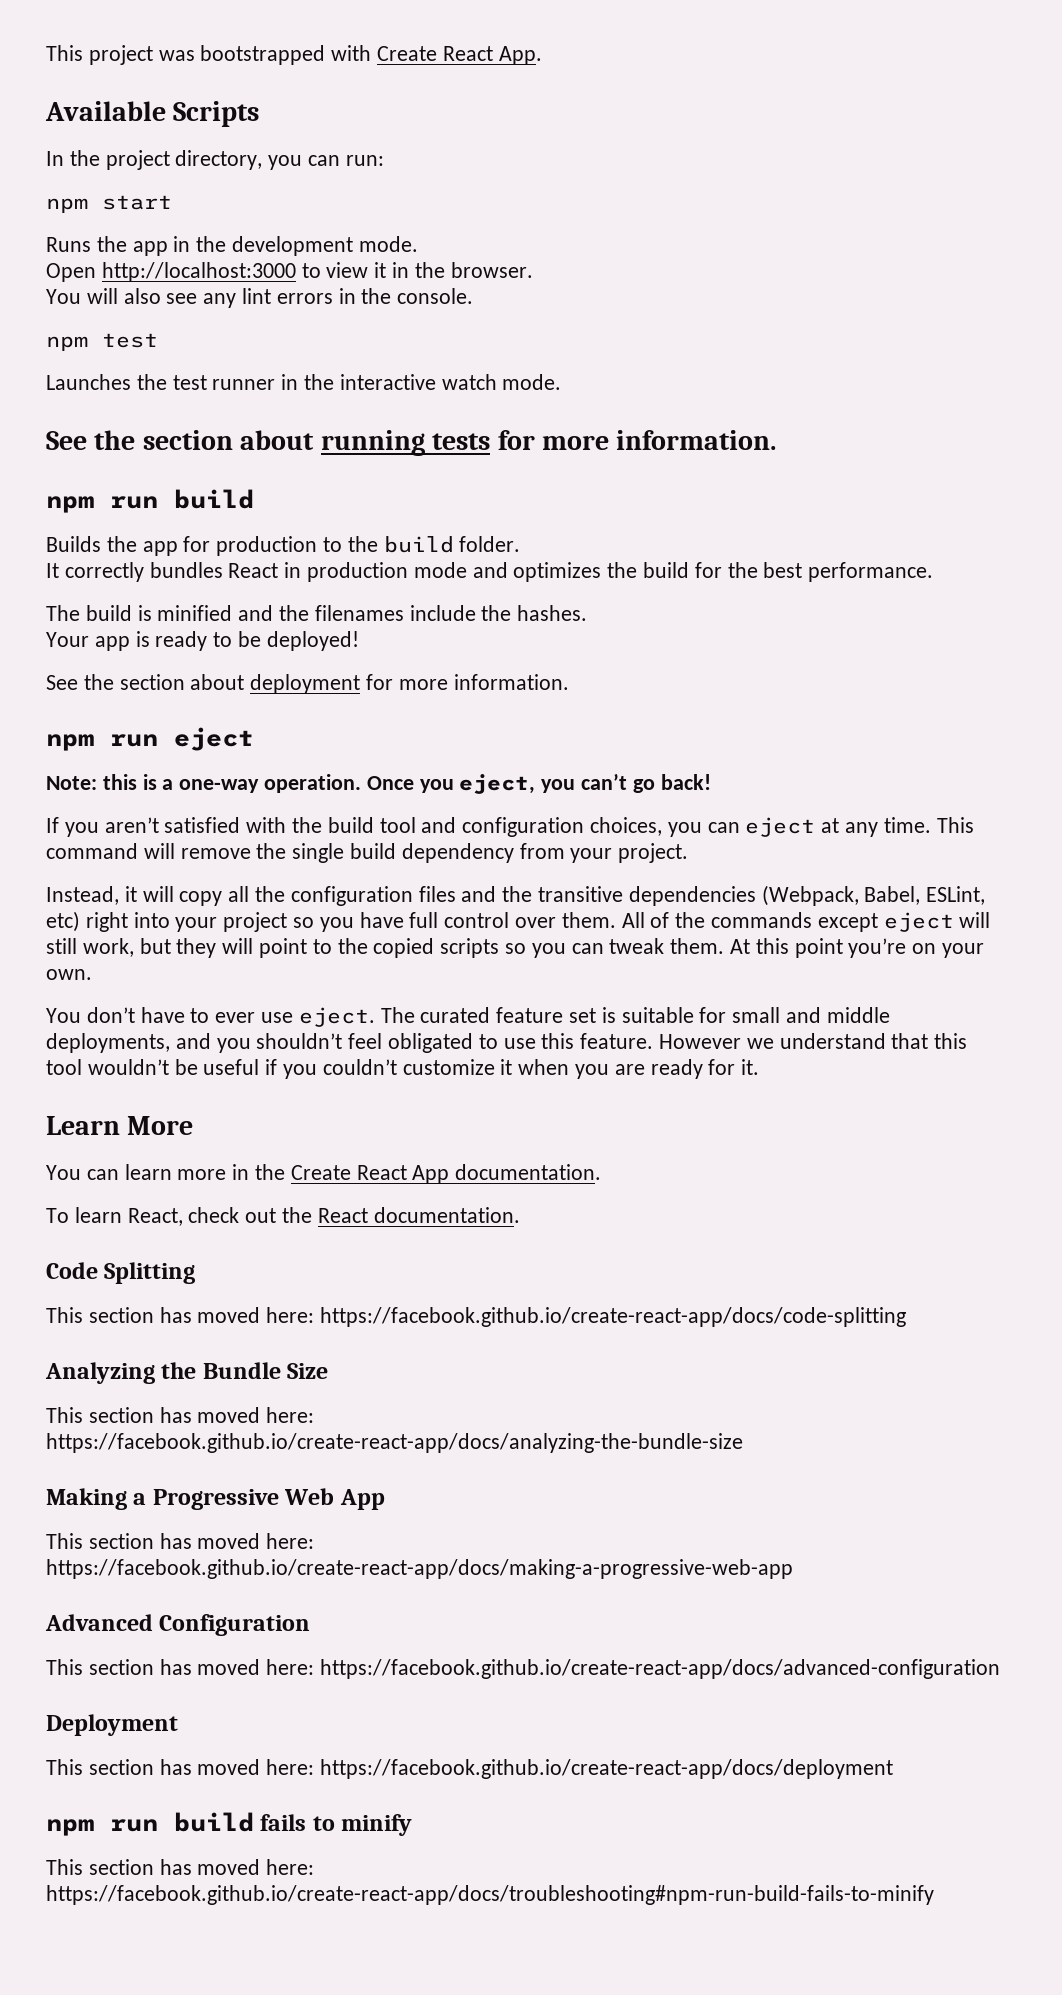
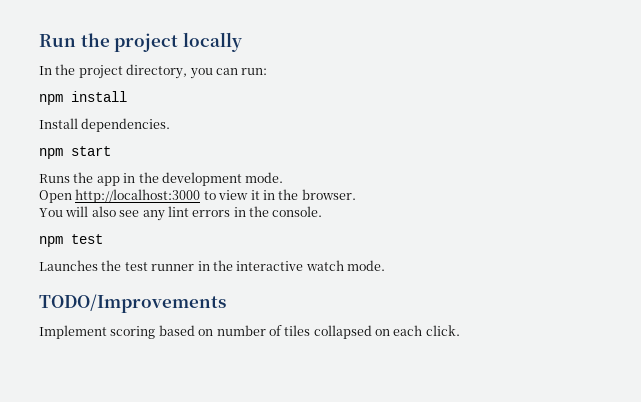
- This project was bootstrapped with Create React App.
- Available Scripts
+ Run the project locally
+ npm install
+ Install dependencies.
- See the section about running tests for more information.
- npm run build
- Builds the app for production to the build folder.
- It correctly bundles React in production mode and optimizes the build for the best performance.
- The build is minified and the filenames include the hashes.
- Your app is ready to be deployed!
- See the section about deployment for more information.
- npm run eject
- Note: this is a one-way operation. Once you eject, you can’t go back!
- If you aren’t satisfied with the build tool and configuration choices, you can eject at any time. This command will remove the single build dependency from your project.
- Instead, it will copy all the configuration files and the transitive dependencies (Webpack, Babel, ESLint, etc) right into your project so you have full control over them. All of the commands except eject will still work, but they will point to the copied scripts so you can tweak them. At this point you’re on your own.
- You don’t have to ever use eject. The curated feature set is suitable for small and middle deployments, and you shouldn’t feel obligated to use this feature. However we understand that this tool wouldn’t be useful if you couldn’t customize it when you are ready for it.
- Learn More
- You can learn more in the Create React App documentation.
- To learn React, check out the React documentation.
- Code Splitting
- This section has moved here: https://facebook.github.io/create-react-app/docs/code-splitting
- Analyzing the Bundle Size
- This section has moved here: https://facebook.github.io/create-react-app/docs/analyzing-the-bundle-size
- Making a Progressive Web App
- This section has moved here: https://facebook.github.io/create-react-app/docs/making-a-progressive-web-app
- Advanced Configuration
- This section has moved here: https://facebook.github.io/create-react-app/docs/advanced-configuration
- Deployment
- This section has moved here: https://facebook.github.io/create-react-app/docs/deployment
- npm run build fails to minify
- This section has moved here: https://facebook.github.io/create-react-app/docs/troubleshooting#npm-run-build-fails-to-minify
+ TODO/Improvements
+ Implement scoring based on number of tiles collapsed on each click.

